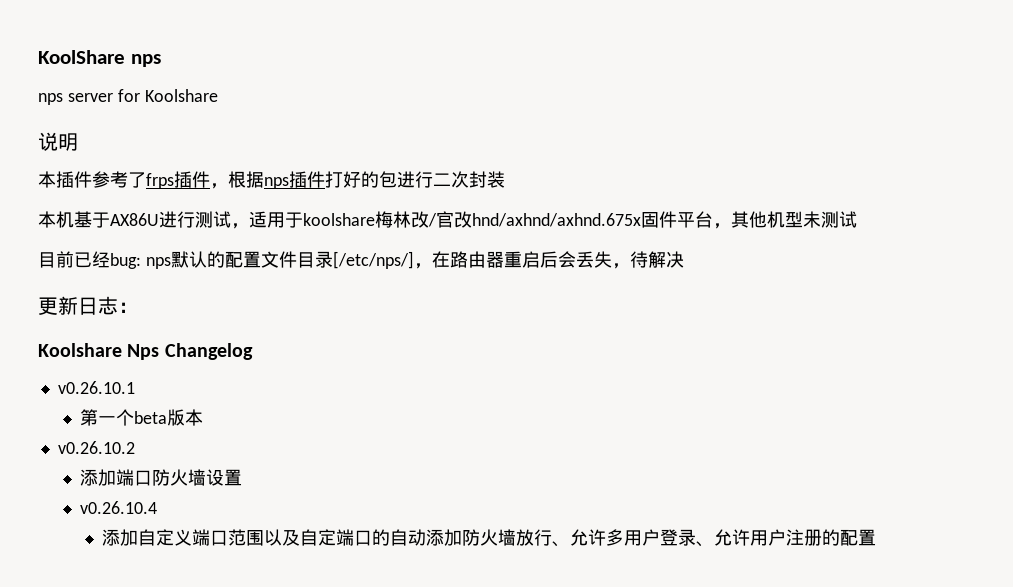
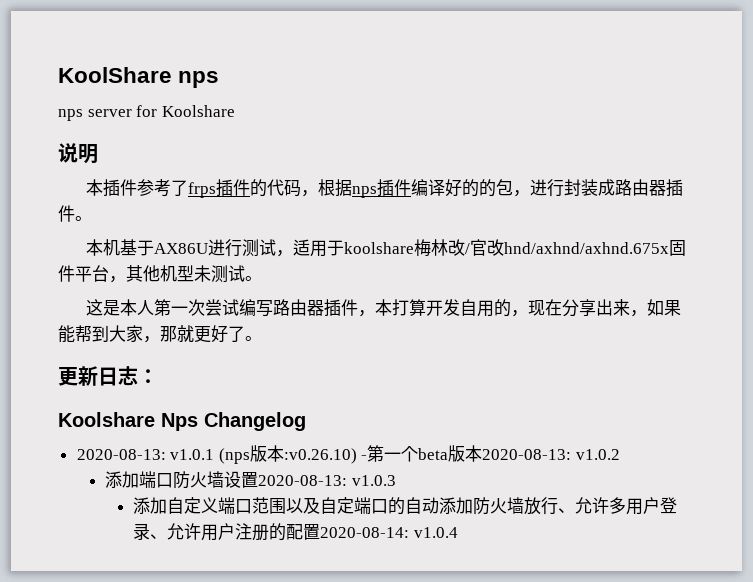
- 本插件参考了frps插件，根据nps插件打好的包进行二次封装
+ 本插件参考了frps插件的代码，根据nps插件编译好的的包，进行封装成路由器插件。
- 本机基于AX86U进行测试，适用于koolshare梅林改/官改hnd/axhnd/axhnd.675x固件平台，其他机型未测试
- 目前已经bug: nps默认的配置文件目录[/etc/nps/]，在路由器重启后会丢失，待解决
+ 本机基于AX86U进行测试，适用于koolshare梅林改/官改hnd/axhnd/axhnd.675x固件平台，其他机型未测试。
+ 这是本人第一次尝试编写路由器插件，本打算开发自用的，现在分享出来，如果能帮到大家，那就更好了。
- v0.26.10.1
- 第一个beta版本
- v0.26.10.2
+ 2020-08-13: v1.0.1 (nps版本:v0.26.10) -第一个beta版本2020-08-13: v1.0.2
- 添加端口防火墙设置
- v0.26.10.4
+ 添加端口防火墙设置2020-08-13: v1.0.3
- 添加自定义端口范围以及自定端口的自动添加防火墙放行、允许多用户登录、允许用户注册的配置
+ 添加自定义端口范围以及自定端口的自动添加防火墙放行、允许多用户登录、允许用户注册的配置2020-08-14: v1.0.4

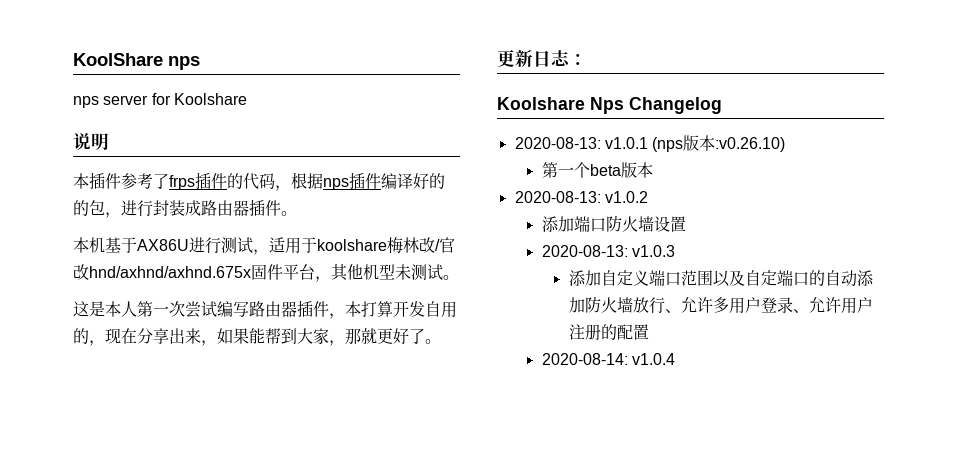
- 2020-08-13: v1.0.1 (nps版本:v0.26.10) -第一个beta版本2020-08-13: v1.0.2
+ 2020-08-13: v1.0.1 (nps版本:v0.26.10)
+ 第一个beta版本
+ 2020-08-13: v1.0.2
- 添加端口防火墙设置2020-08-13: v1.0.3
+ 添加端口防火墙设置
+ 2020-08-13: v1.0.3
- 添加自定义端口范围以及自定端口的自动添加防火墙放行、允许多用户登录、允许用户注册的配置2020-08-14: v1.0.4
+ 添加自定义端口范围以及自定端口的自动添加防火墙放行、允许多用户登录、允许用户注册的配置
+ 2020-08-14: v1.0.4

